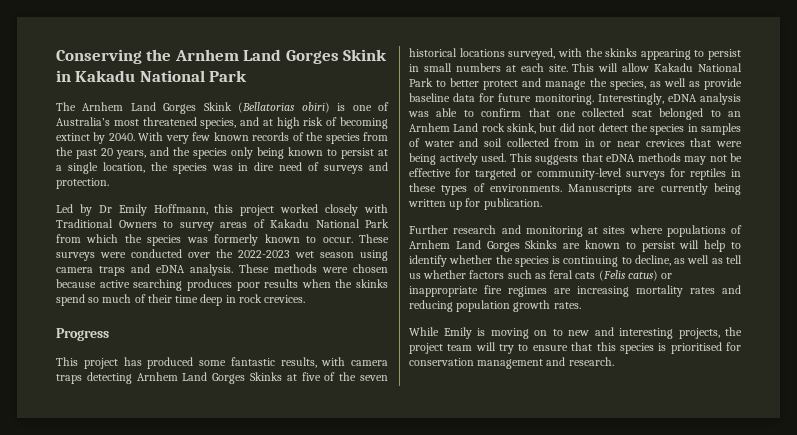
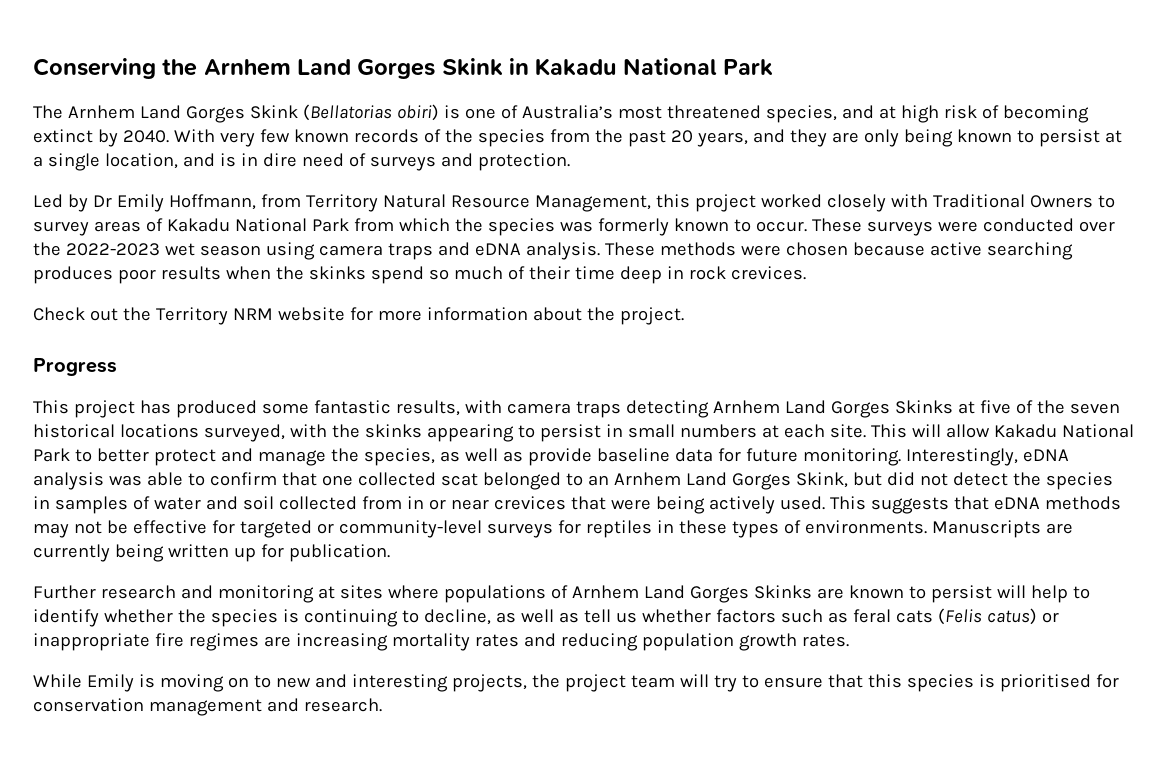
- With very few known records of the species from the past 20 years, and the species only being known to persist at a single location, the species was in dire need of surveys and protection.
+ With very few known records of the species from the past 20 years, and they are only being known to persist at a single location, and is in dire need of surveys and protection.
- Led by Dr Emily Hoffmann, this project worked closely with Traditional Owners to survey areas of Kakadu National Park from which the species was formerly known to occur.
+ Led by Dr Emily Hoffmann, from Territory Natural Resource Management, this project worked closely with Traditional Owners to survey areas of Kakadu National Park from which the species was formerly known to occur.
+ Check out the Territory NRM website for more information about the project.
- Interestingly, eDNA analysis was able to confirm that one collected scat belonged to an Arnhem Land rock skink, but did not detect the species in samples of water and soil collected from in or near crevices that were being actively used.
+ Interestingly, eDNA analysis was able to confirm that one collected scat belonged to an Arnhem Land Gorges Skink, but did not detect the species in samples of water and soil collected from in or near crevices that were being actively used.

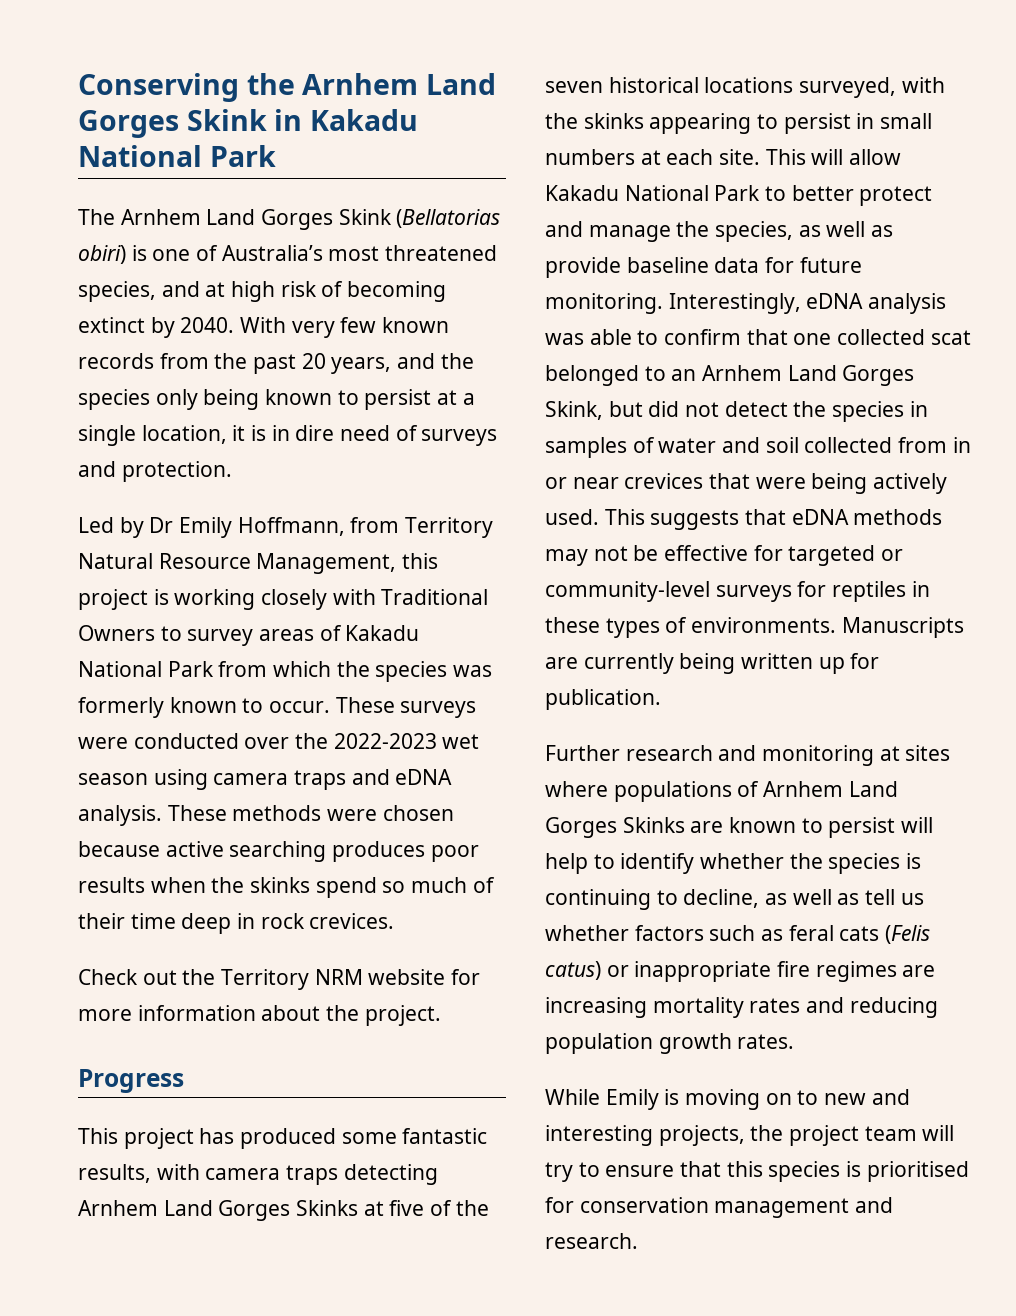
- With very few known records of the species from the past 20 years, and they are only being known to persist at a single location, and is in dire need of surveys and protection.
+ With very few known records from the past 20 years, and the species only being known to persist at a single location, it is in dire need of surveys and protection.
- Led by Dr Emily Hoffmann, from Territory Natural Resource Management, this project worked closely with Traditional Owners to survey areas of Kakadu National Park from which the species was formerly known to occur.
+ Led by Dr Emily Hoffmann, from Territory Natural Resource Management, this project is working closely with Traditional Owners to survey areas of Kakadu National Park from which the species was formerly known to occur.

